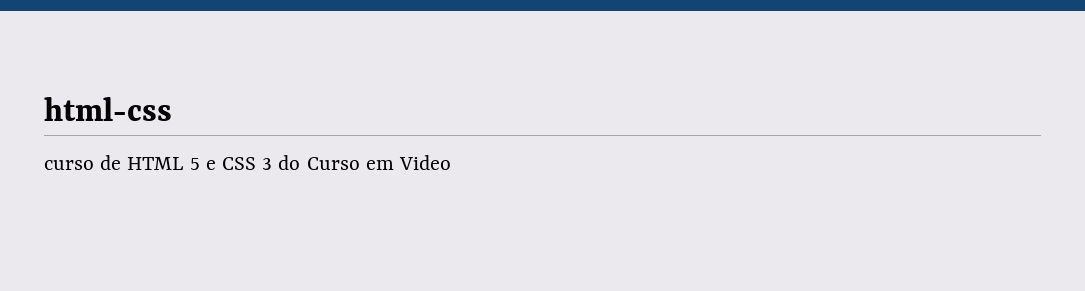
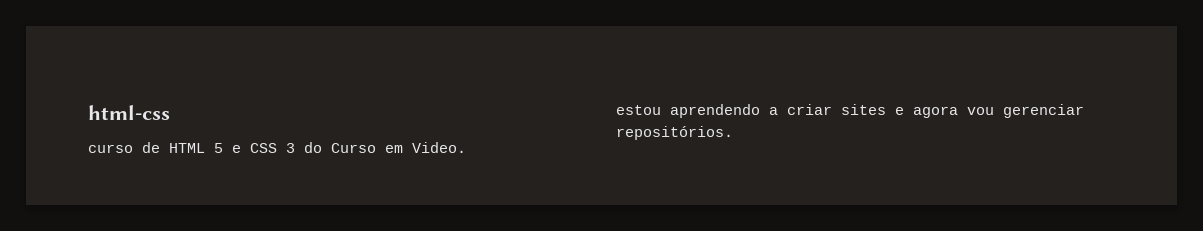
- curso de HTML 5 e CSS 3 do Curso em Video
+ curso de HTML 5 e CSS 3 do Curso em Video.
+ estou aprendendo a criar sites e agora vou gerenciar repositórios.

